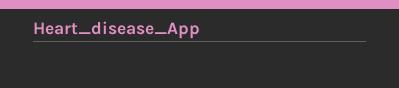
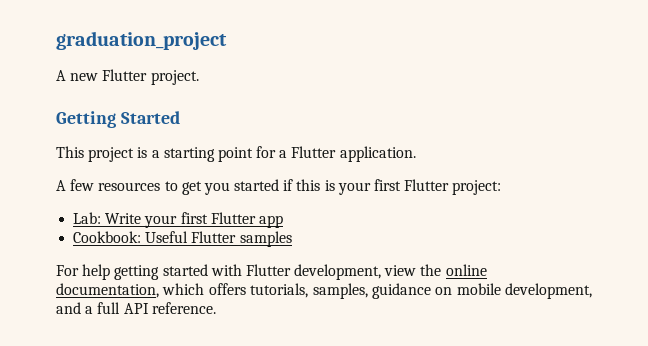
- Heart_disease_App
+ graduation_project
+ A new Flutter project.
+ Getting Started
+ This project is a starting point for a Flutter application.
+ A few resources to get you started if this is your first Flutter project:
+ Lab: Write your first Flutter app
+ Cookbook: Useful Flutter samples
+ For help getting started with Flutter development, view the online documentation, which offers tutorials, samples, guidance on mobile development, and a full API reference.

